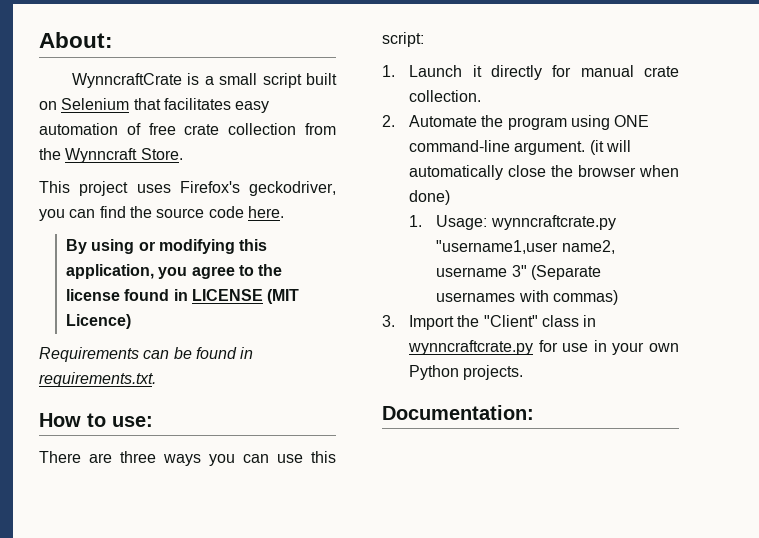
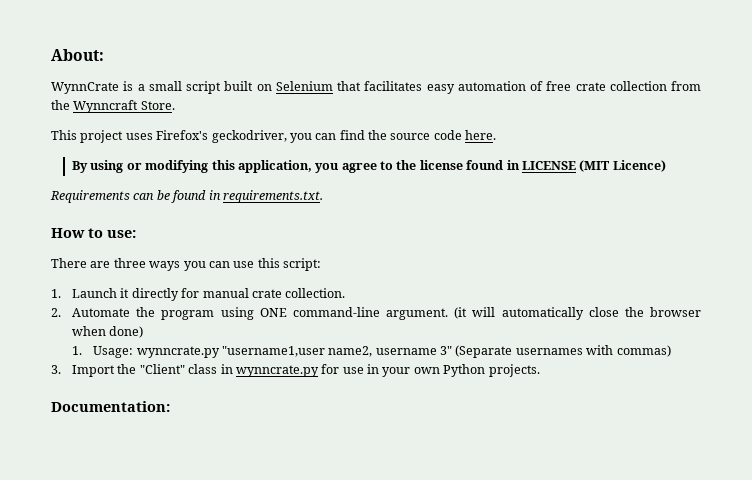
- WynncraftCrate is a small script built on Selenium that facilitates easy automation of free crate collection from the Wynncraft Store.
+ WynnCrate is a small script built on Selenium that facilitates easy automation of free crate collection from the Wynncraft Store.
- 1. Usage: wynncraftcrate.py "username1,user name2, username 3" (Separate usernames with commas)
+ 1. Usage: wynncrate.py "username1,user name2, username 3" (Separate usernames with commas)
- 3. Import the "Client" class in wynncraftcrate.py for use in your own Python projects.
+ 3. Import the "Client" class in wynncrate.py for use in your own Python projects.

